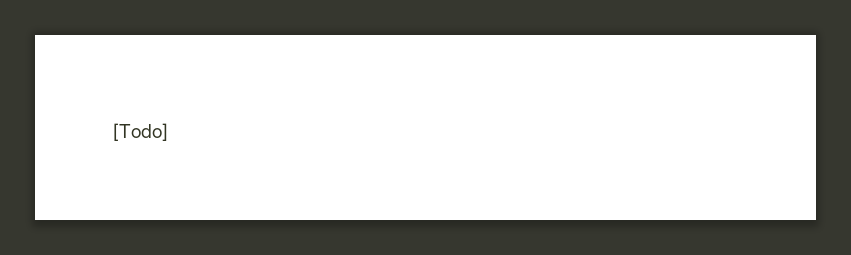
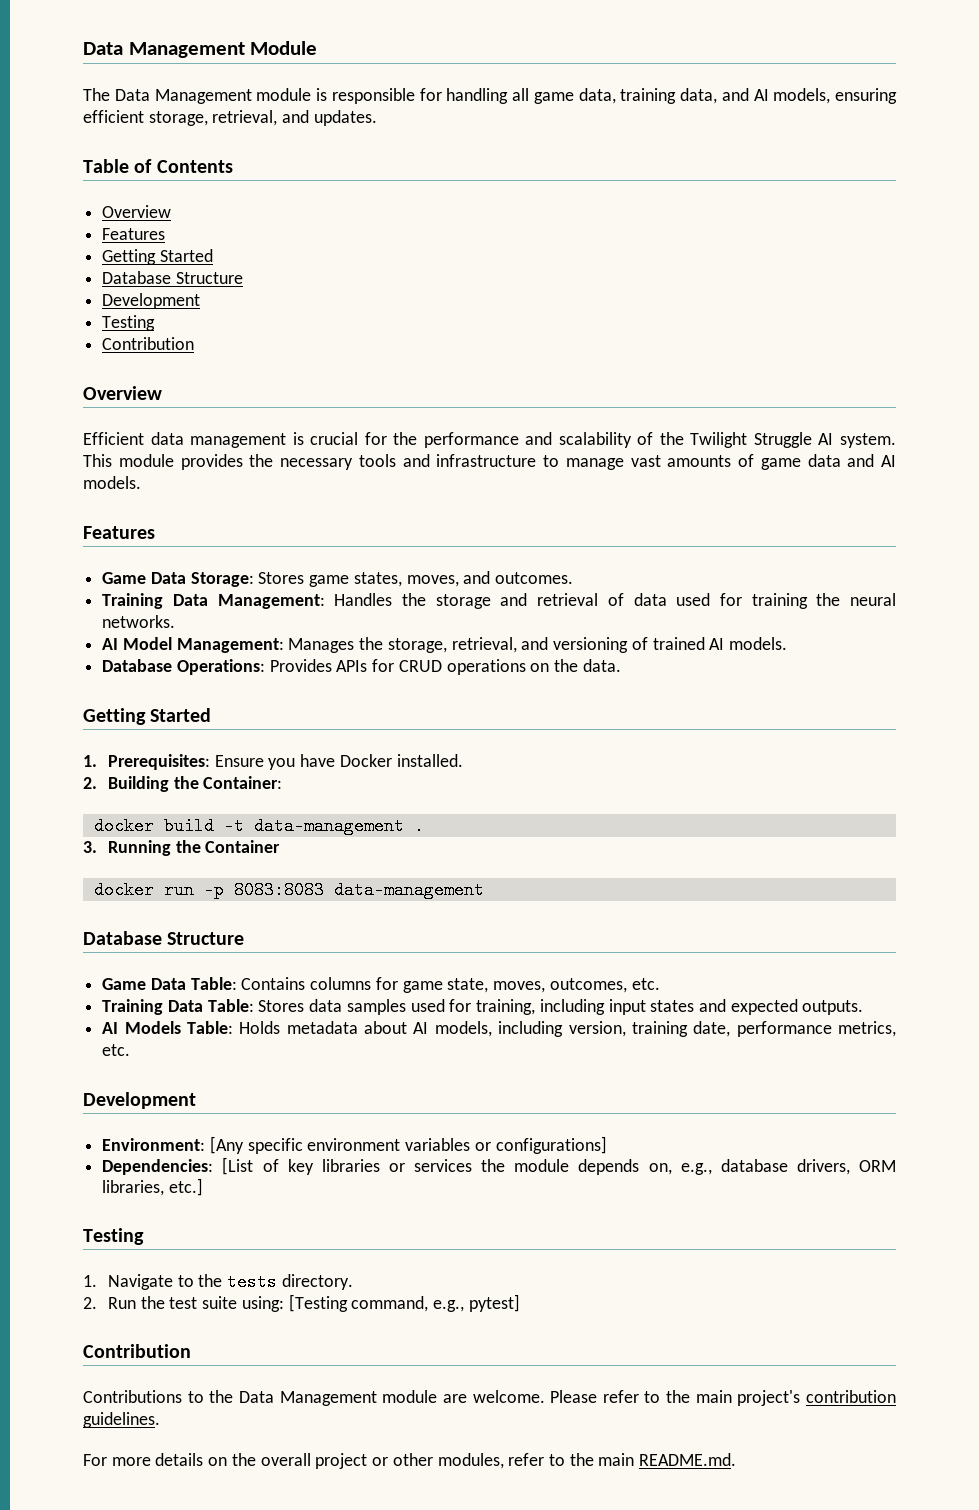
- [Todo]
+ Data Management Module
+ The Data Management module is responsible for handling all game data, training data, and AI models, ensuring efficient storage, retrieval, and updates.
+ Table of Contents
+ Overview
+ Features
+ Getting Started
+ Database Structure
+ Development
+ Testing
+ Contribution
+ Overview
+ Efficient data management is crucial for the performance and scalability of the Twilight Struggle AI system. This module provides the necessary tools and infrastructure to manage vast amounts of game data and AI models.
+ Features
+ Game Data Storage: Stores game states, moves, and outcomes.
+ Training Data Management: Handles the storage and retrieval of data used for training the neural networks.
+ AI Model Management: Manages the storage, retrieval, and versioning of trained AI models.
+ Database Operations: Provides APIs for CRUD operations on the data.
+ Getting Started
+ 1. Prerequisites: Ensure you have Docker installed.
+ 2. Building the Container:
+ docker build -t data-management .
+ 3. Running the Container
+ docker run -p 8083:8083 data-management
+ Database Structure
+ Game Data Table: Contains columns for game state, moves, outcomes, etc.
+ Training Data Table: Stores data samples used for training, including input states and expected outputs.
+ AI Models Table: Holds metadata about AI models, including version, training date, performance metrics, etc.
+ Development
+ Environment: [Any specific environment variables or configurations]
+ Dependencies: [List of key libraries or services the module depends on, e.g., database drivers, ORM libraries, etc.]
+ Testing
+ 1. Navigate to the tests directory.
+ 2. Run the test suite using: [Testing command, e.g., pytest]
+ Contribution
+ Contributions to the Data Management module are welcome. Please refer to the main project's contribution guidelines.
+ For more details on the overall project or other modules, refer to the main README.md.

